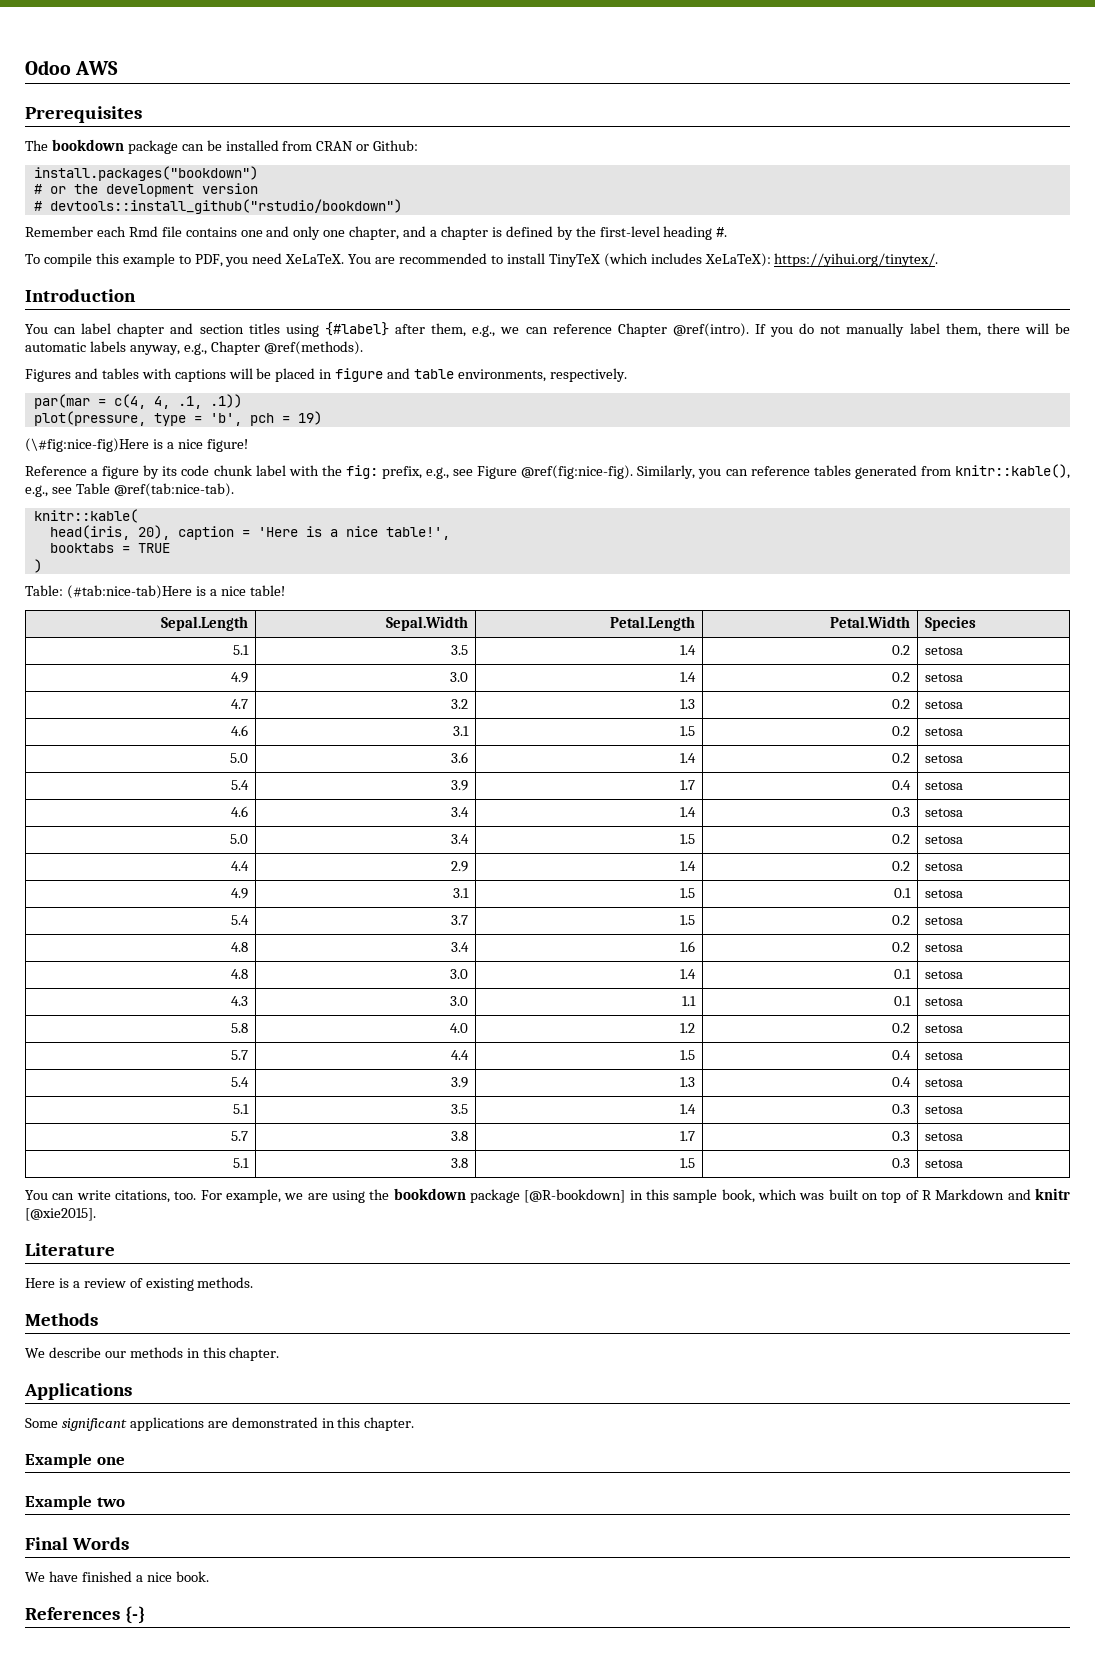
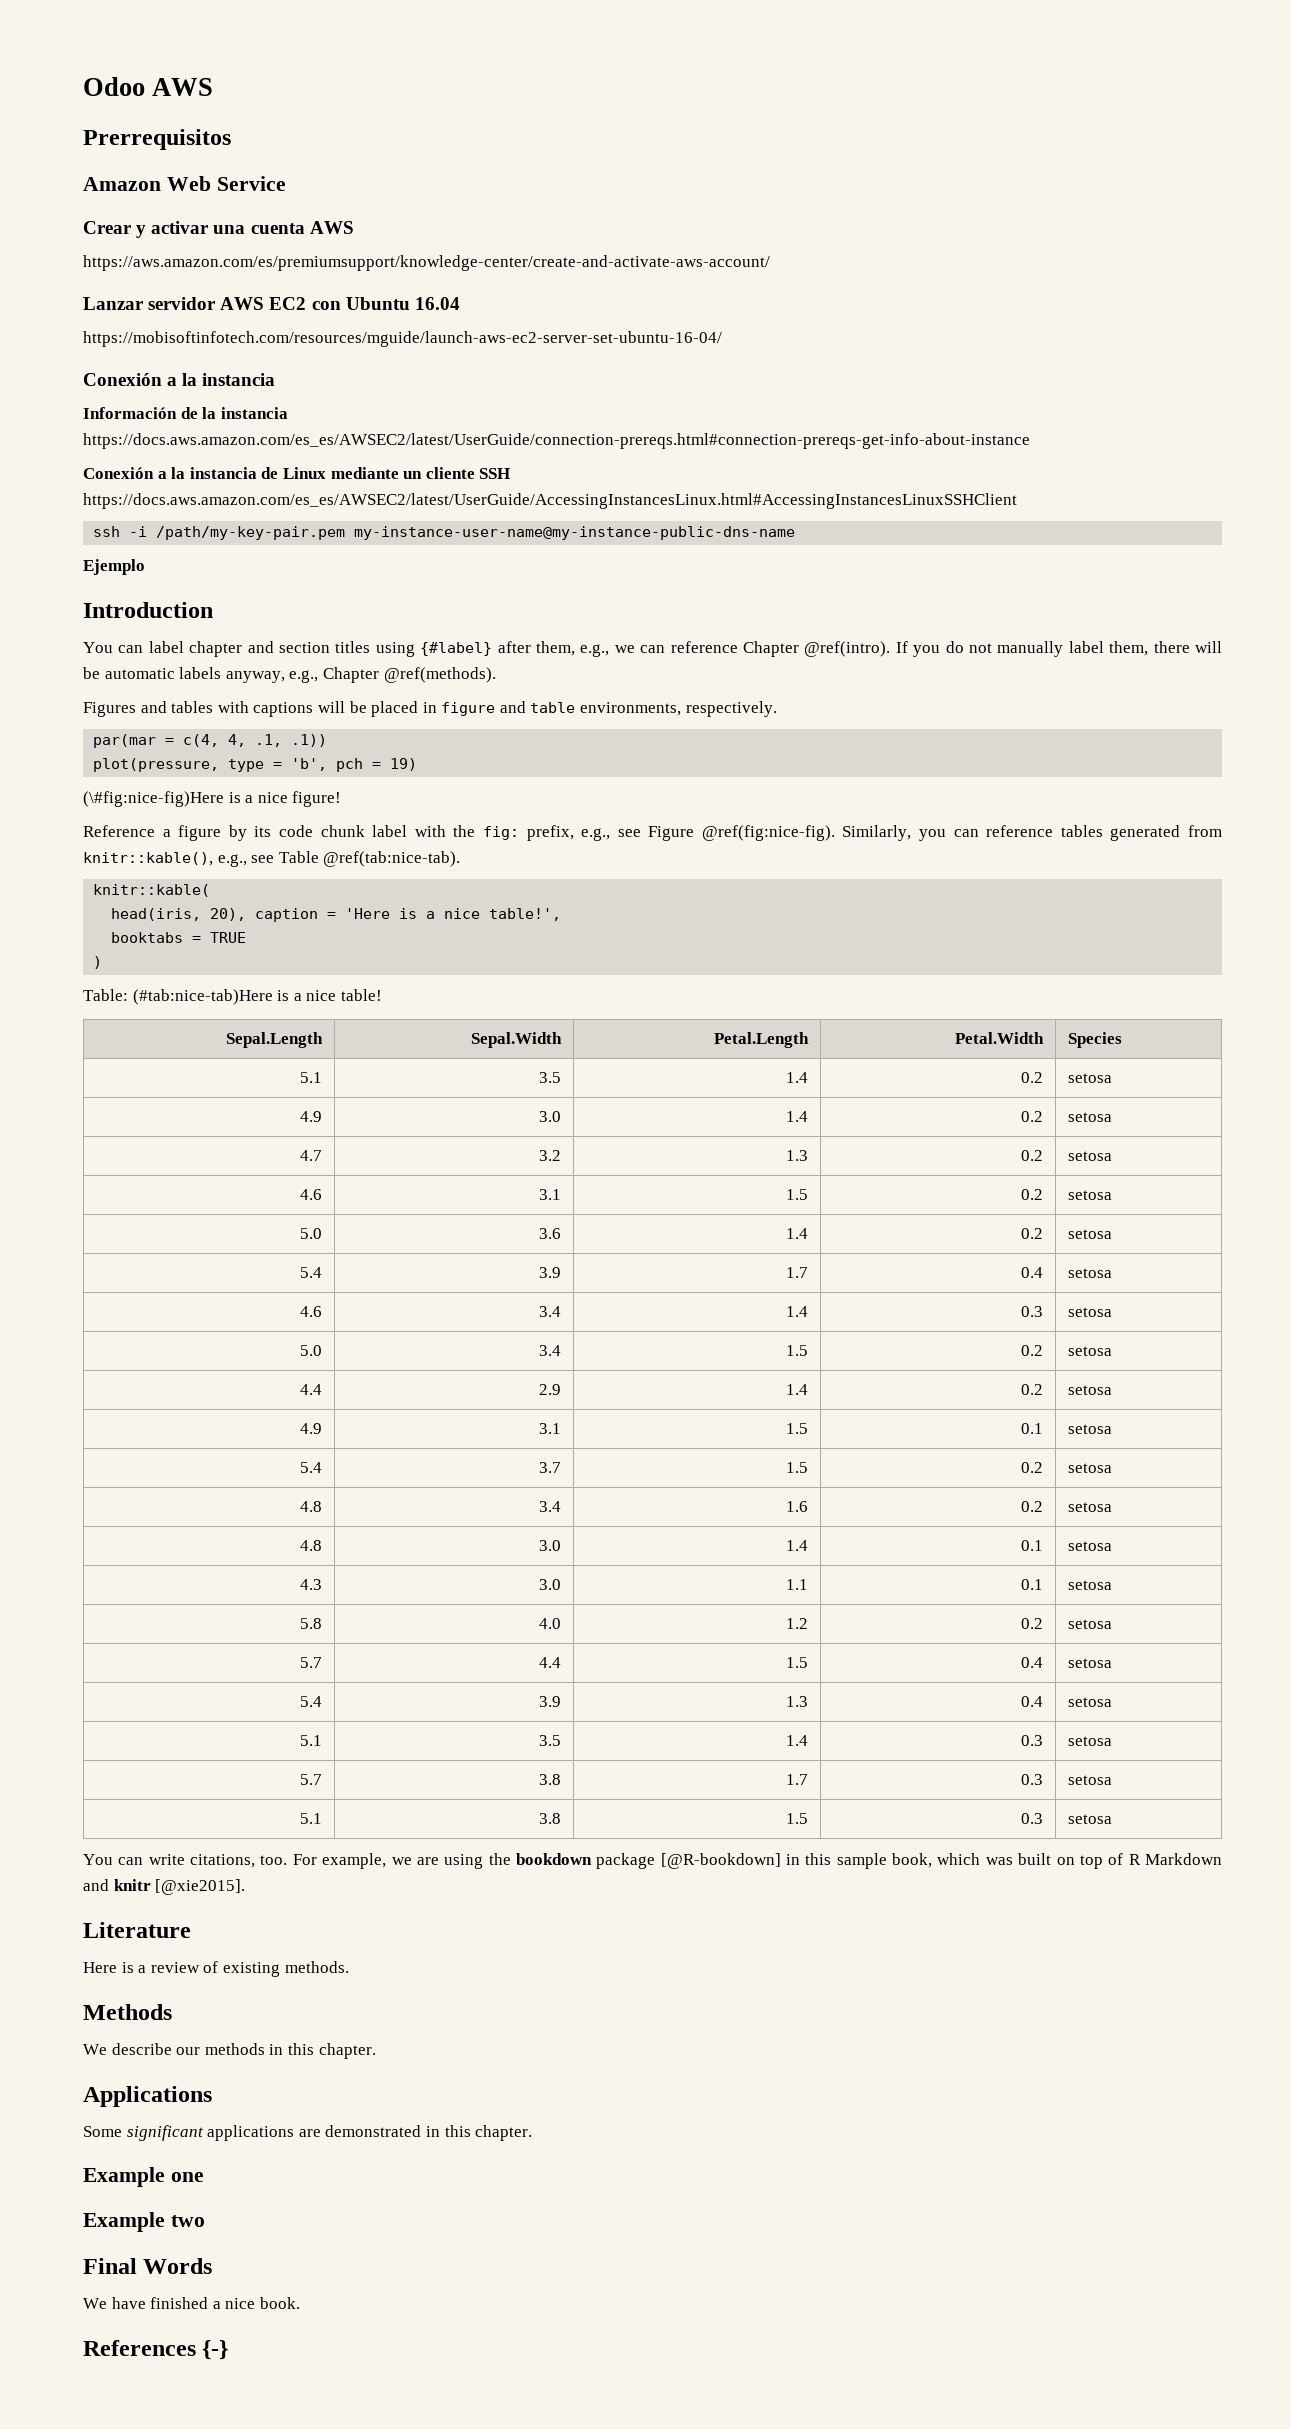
- Prerequisites
- The bookdown package can be installed from CRAN or Github:
- install.packages("bookdown")
- # or the development version
- # devtools::install_github("rstudio/bookdown")
- Remember each Rmd file contains one and only one chapter, and a chapter is defined by the first-level heading #.
- To compile this example to PDF, you need XeLaTeX. You are recommended to install TinyTeX (which includes XeLaTeX): https://yihui.org/tinytex/.
+ Prerrequisitos
+ Amazon Web Service
+ Crear y activar una cuenta AWS
+ https://aws.amazon.com/es/premiumsupport/knowledge-center/create-and-activate-aws-account/
+ Lanzar servidor AWS EC2 con Ubuntu 16.04
+ https://mobisoftinfotech.com/resources/mguide/launch-aws-ec2-server-set-ubuntu-16-04/
+ Conexión a la instancia
+ Información de la instancia https://docs.aws.amazon.com/es_es/AWSEC2/latest/UserGuide/connection-prereqs.html#connection-prereqs-get-info-about-instance
+ Conexión a la instancia de Linux mediante un cliente SSH https://docs.aws.amazon.com/es_es/AWSEC2/latest/UserGuide/AccessingInstancesLinux.html#AccessingInstancesLinuxSSHClient
+ ssh -i /path/my-key-pair.pem my-instance-user-name@my-instance-public-dns-name
+ Ejemplo

